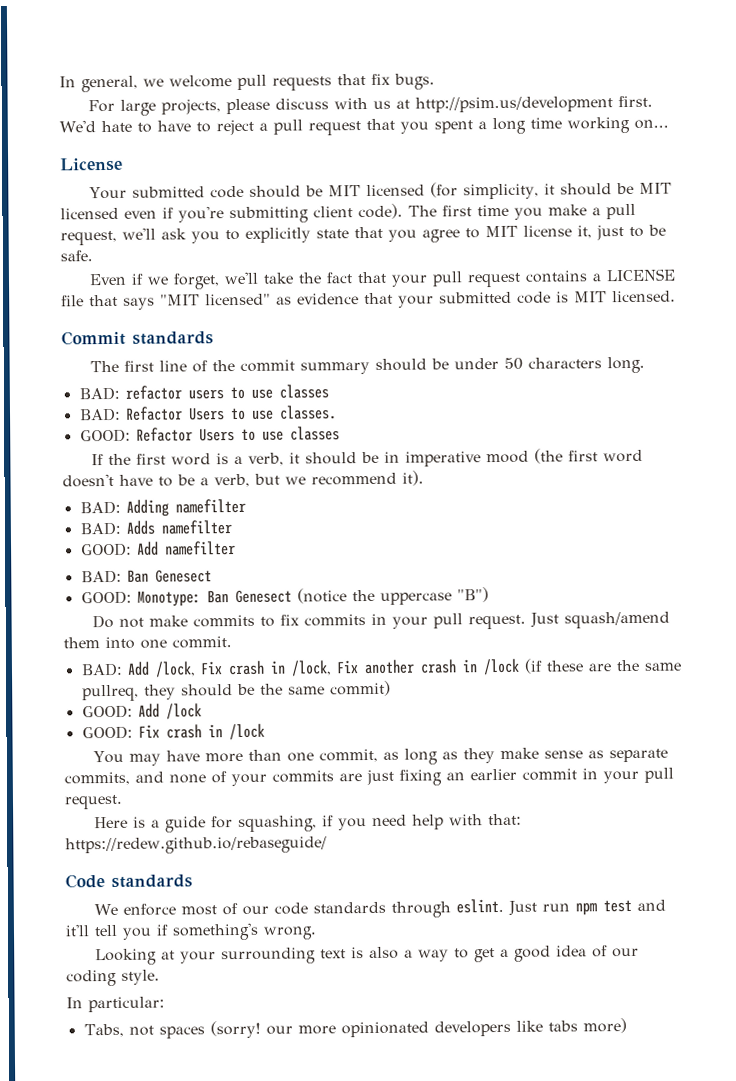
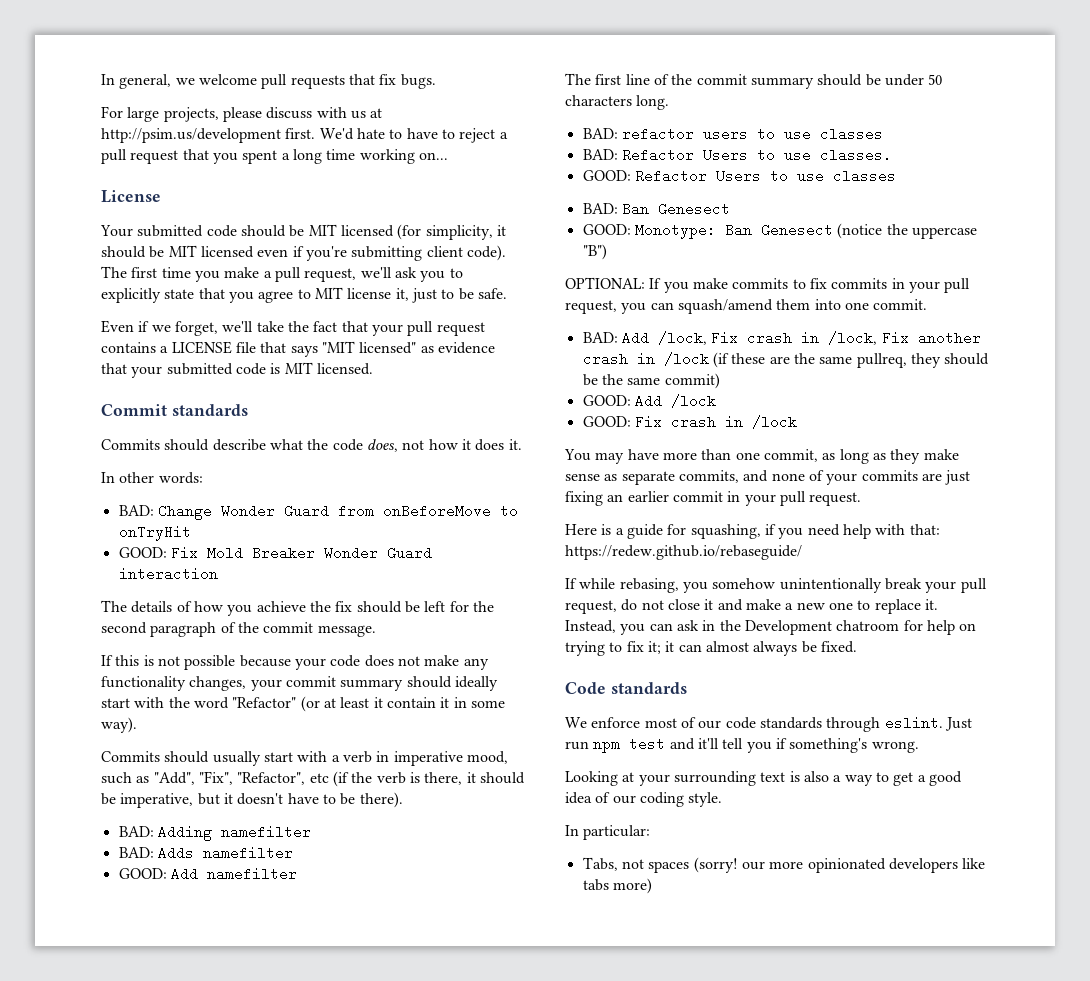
+ Commits should describe what the code does, not how it does it.
+ In other words:
+ BAD: Change Wonder Guard from onBeforeMove to onTryHit
+ GOOD: Fix Mold Breaker Wonder Guard interaction
+ The details of how you achieve the fix should be left for the second paragraph of the commit message.
+ If this is not possible because your code does not make any functionality changes, your commit summary should ideally start with the word "Refactor" (or at least it contain it in some way).
+ Commits should usually start with a verb in imperative mood, such as "Add", "Fix", "Refactor", etc (if the verb is there, it should be imperative, but it doesn't have to be there).
+ BAD: Adding namefilter
+ BAD: Adds namefilter
+ GOOD: Add namefilter
- If the first word is a verb, it should be in imperative mood (the first word doesn't have to be a verb, but we recommend it).
- BAD: Adding namefilter
- BAD: Adds namefilter
- GOOD: Add namefilter
- Do not make commits to fix commits in your pull request. Just squash/amend them into one commit.
+ OPTIONAL: If you make commits to fix commits in your pull request, you can squash/amend them into one commit.
+ If while rebasing, you somehow unintentionally break your pull request, do not close it and make a new one to replace it. Instead, you can ask in the Development chatroom for help on trying to fix it; it can almost always be fixed.

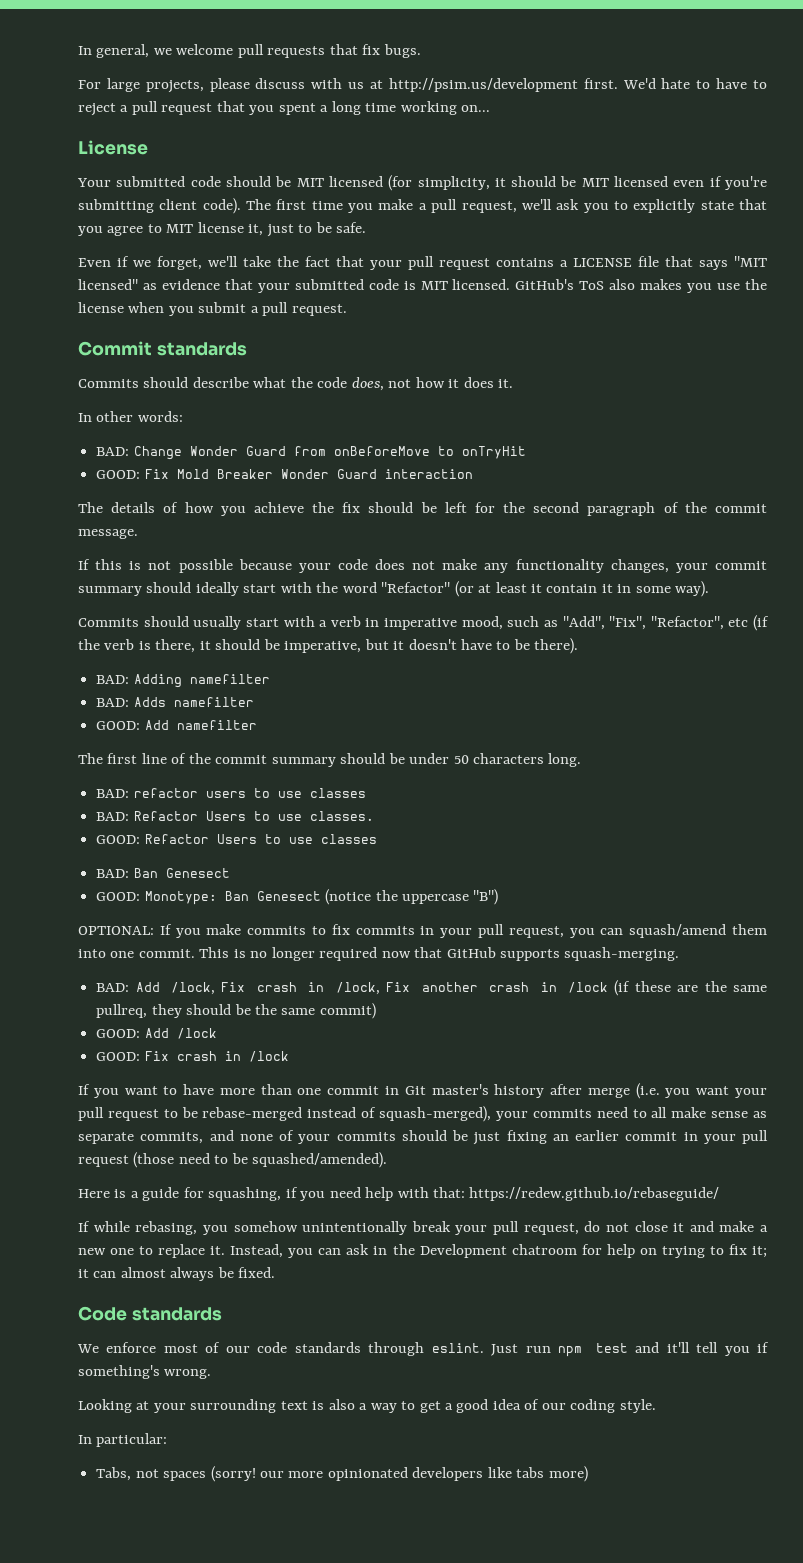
+ GitHub's ToS also makes you use the license when you submit a pull request.
+ This is no longer required now that GitHub supports squash-merging.
- You may have more than one commit, as long as they make sense as separate commits, and none of your commits are just fixing an earlier commit in your pull request.
+ If you want to have more than one commit in Git master's history after merge (i.e. you want your pull request to be rebase-merged instead of squash-merged), your commits need to all make sense as separate commits, and none of your commits should be just fixing an earlier commit in your pull request (those need to be squashed/amended).

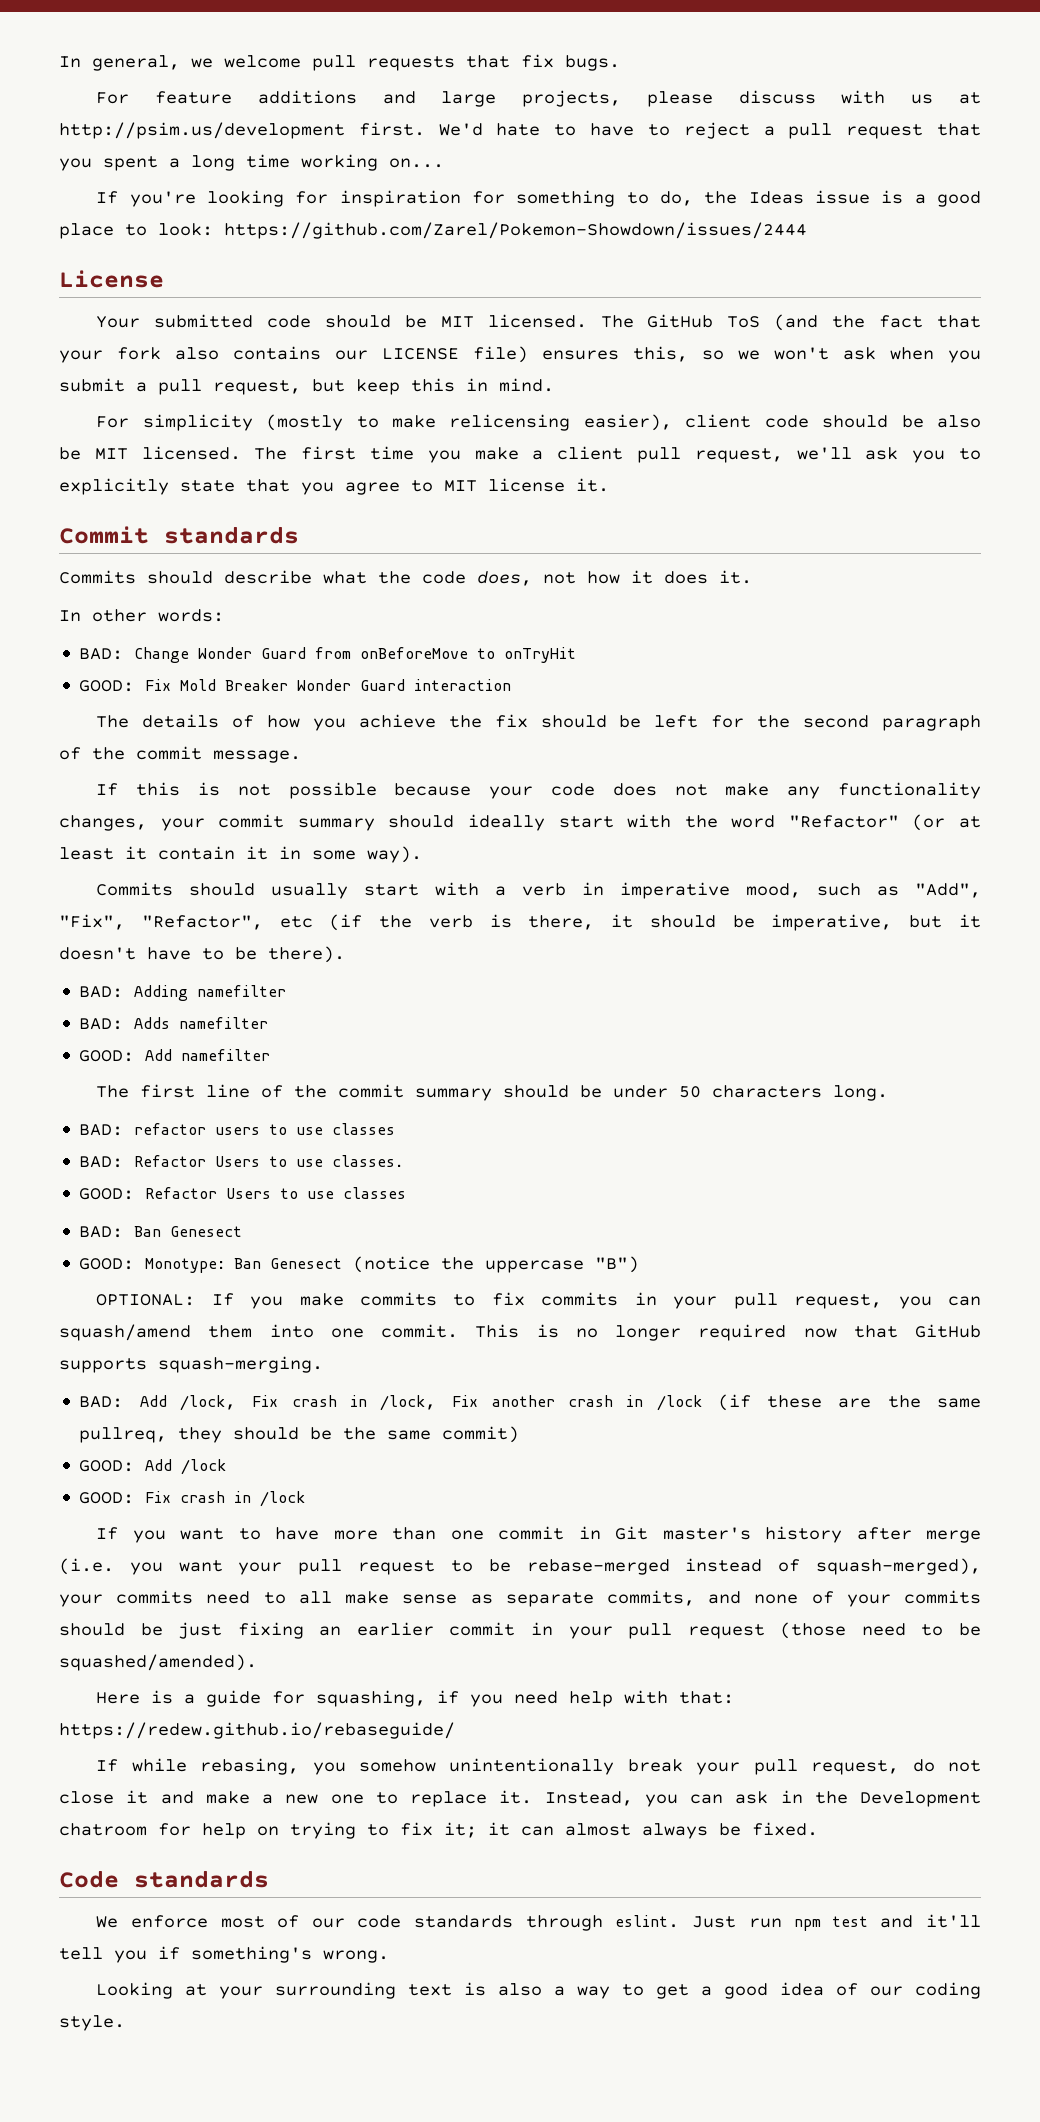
- For large projects, please discuss with us at http://psim.us/development first.
+ For feature additions and large projects, please discuss with us at http://psim.us/development first.
+ If you're looking for inspiration for something to do, the Ideas issue is a good place to look: https://github.com/Zarel/Pokemon-Showdown/issues/2444
- Your submitted code should be MIT licensed (for simplicity, it should be MIT licensed even if you're submitting client code).
+ Your submitted code should be MIT licensed. The GitHub ToS (and the fact that your fork also contains our LICENSE file) ensures this, so we won't ask when you submit a pull request, but keep this in mind.
+ For simplicity (mostly to make relicensing easier), client code should be also be MIT licensed.
- The first time you make a pull request, we'll ask you to explicitly state that you agree to MIT license it, just to be safe.
- Even if we forget, we'll take the fact that your pull request contains a LICENSE file that says "MIT licensed" as evidence that your submitted code is MIT licensed. GitHub's ToS also makes you use the license when you submit a pull request.
+ The first time you make a client pull request, we'll ask you to explicitly state that you agree to MIT license it.
- In particular:
- Tabs, not spaces (sorry! our more opinionated developers like tabs more)

